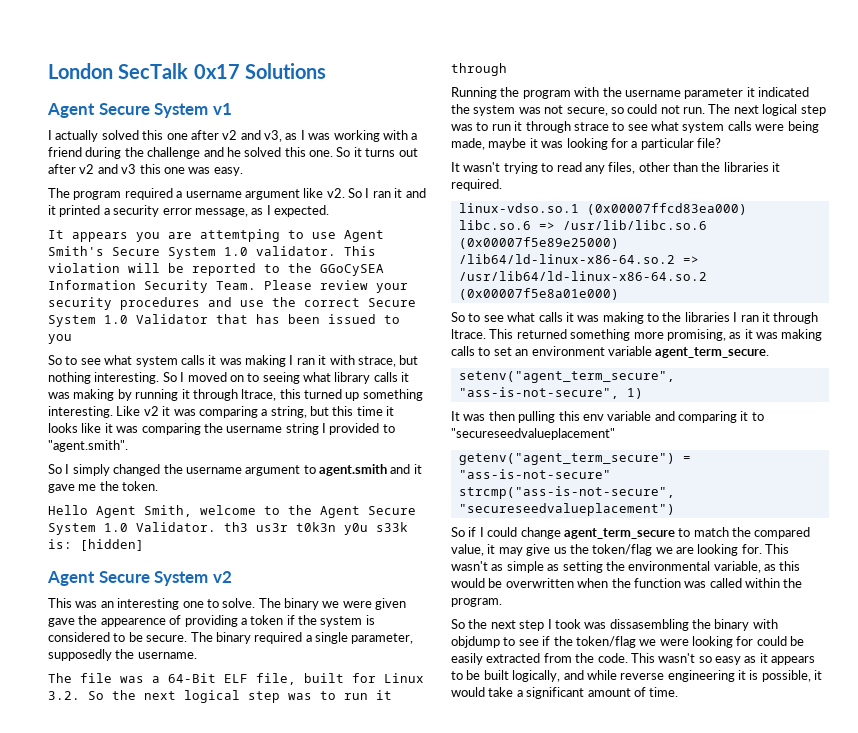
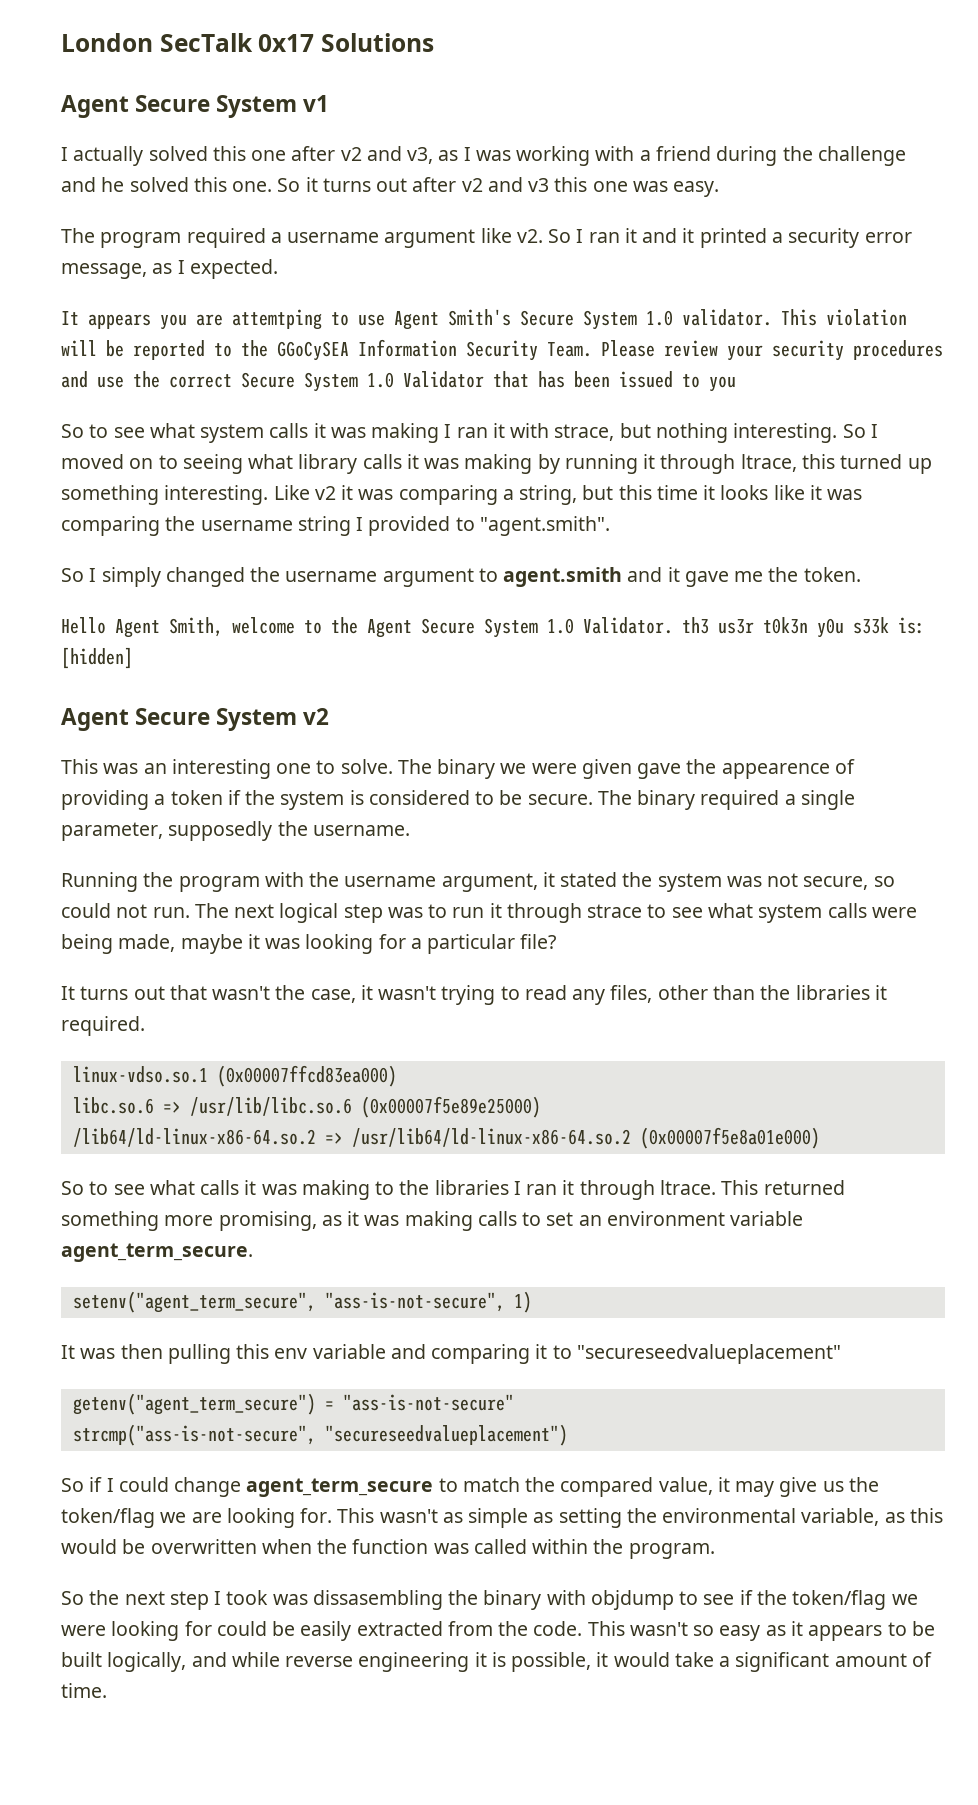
- The file was a 64-Bit ELF file, built for Linux 3.2. So the next logical step was to run it through
- Running the program with the username parameter it indicated the system was not secure, so could not run.
+ Running the program with the username argument, it stated the system was not secure, so could not run.
- It wasn't trying to read any files, other than the libraries it required.
+ It turns out that wasn't the case, it wasn't trying to read any files, other than the libraries it required.

